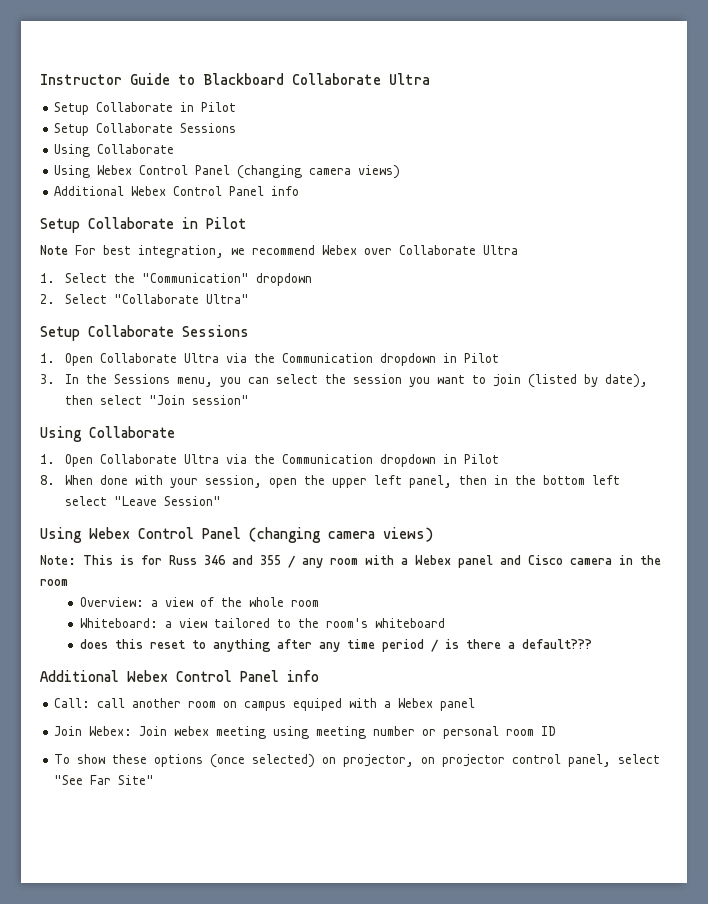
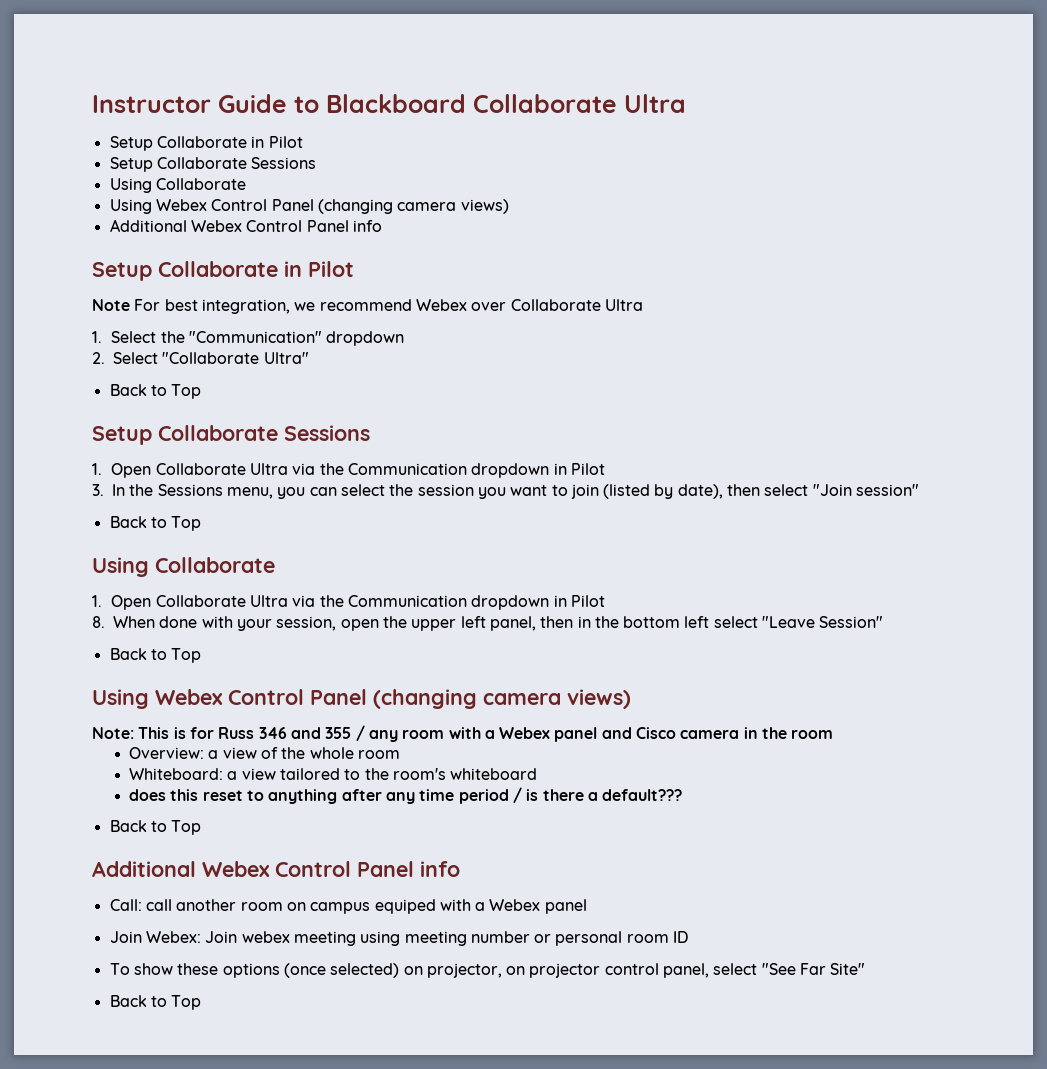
  2. Select "Collaborate Ultra"
+ Back to Top
  3. In the Sessions menu, you can select the session you want to join (listed by date), then select "Join session"
+ Back to Top
  8. When done with your session, open the upper left panel, then in the bottom left select "Leave Session"
+ Back to Top
  does this reset to anything after any time period / is there a default???
+ Back to Top
  To show these options (once selected) on projector, on projector control panel, select "See Far Site"
+ Back to Top

